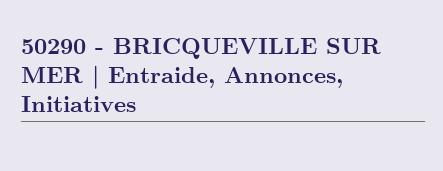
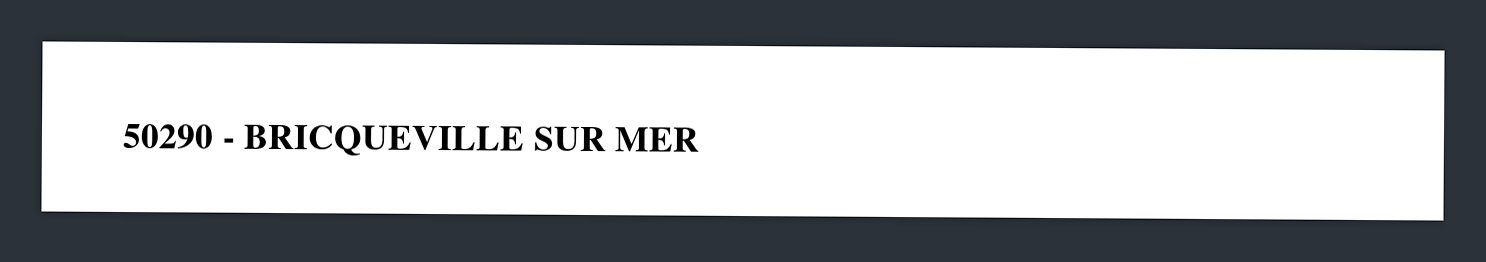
- 50290 - BRICQUEVILLE SUR MER | Entraide, Annonces, Initiatives
+ 50290 - BRICQUEVILLE SUR MER

